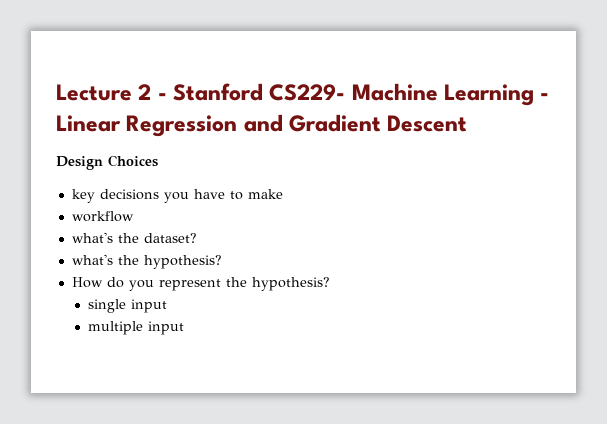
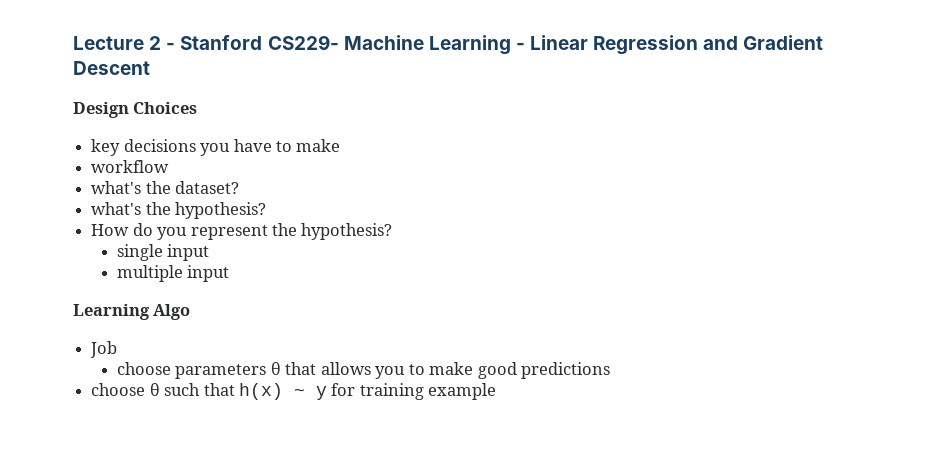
+ Learning Algo
+ Job
+ choose parameters θ that allows you to make good predictions
+ choose θ such that h(x) ~ y for training example

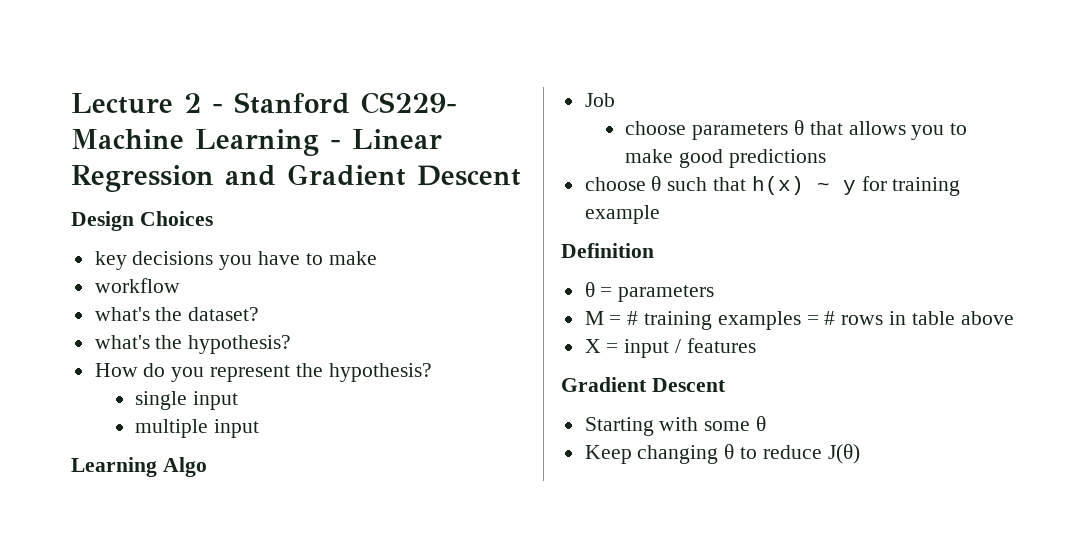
+ Definition
+ θ = parameters
+ M = # training examples = # rows in table above
+ X = input / features
+ Gradient Descent
+ Starting with some θ
+ Keep changing θ to reduce J(θ)

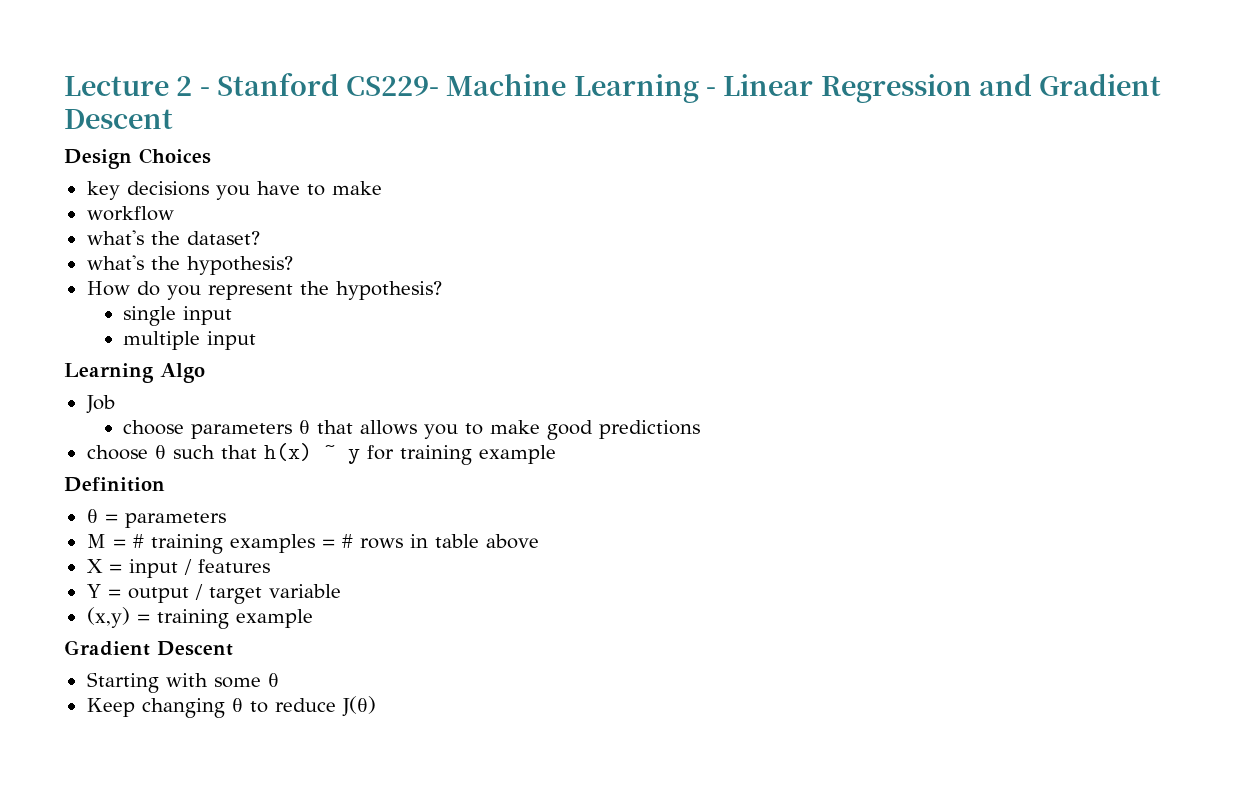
+ Y = output / target variable
+ (x,y) = training example

